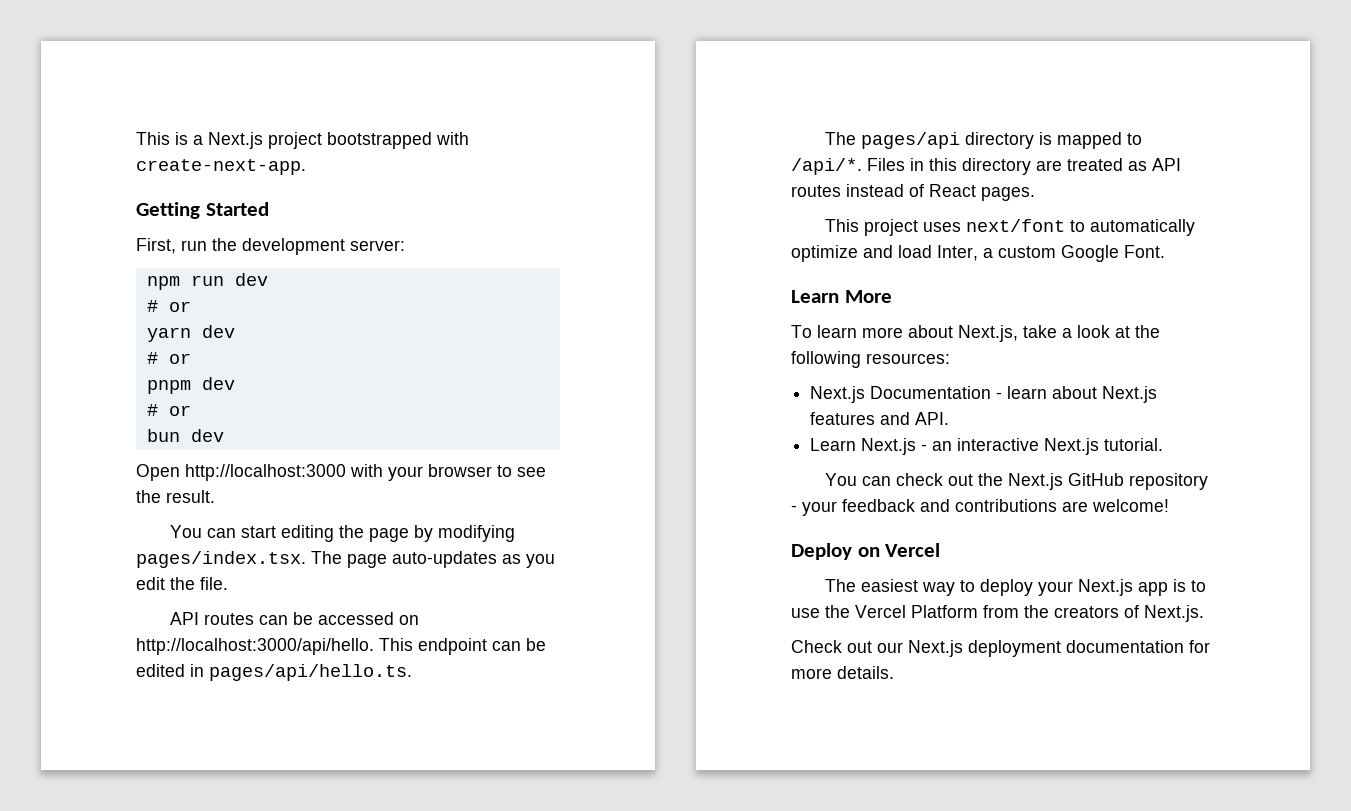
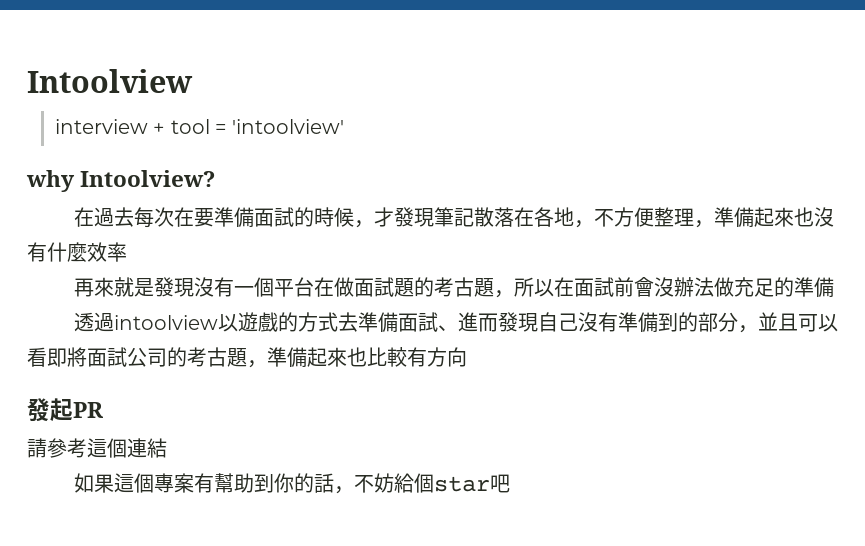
- This is a Next.js project bootstrapped with create-next-app.
- Getting Started
- First, run the development server:
- npm run dev
- # or
- yarn dev
- # or
- pnpm dev
- # or
- bun dev
- Open http://localhost:3000 with your browser to see the result.
- You can start editing the page by modifying pages/index.tsx. The page auto-updates as you edit the file.
- API routes can be accessed on http://localhost:3000/api/hello. This endpoint can be edited in pages/api/hello.ts.
- The pages/api directory is mapped to /api/*. Files in this directory are treated as API routes instead of React pages.
- This project uses next/font to automatically optimize and load Inter, a custom Google Font.
- Learn More
- To learn more about Next.js, take a look at the following resources:
- Next.js Documentation - learn about Next.js features and API.
- Learn Next.js - an interactive Next.js tutorial.
- You can check out the Next.js GitHub repository - your feedback and contributions are welcome!
- Deploy on Vercel
- The easiest way to deploy your Next.js app is to use the Vercel Platform from the creators of Next.js.
- Check out our Next.js deployment documentation for more details.
+ Intoolview
+ interview + tool = 'intoolview'
+ why Intoolview?
+ 在過去每次在要準備面試的時候，才發現筆記散落在各地，不方便整理，準備起來也沒有什麼效率
+ 再來就是發現沒有一個平台在做面試題的考古題，所以在面試前會沒辦法做充足的準備
+ 透過intoolview以遊戲的方式去準備面試、進而發現自己沒有準備到的部分，並且可以看即將面試公司的考古題，準備起來也比較有方向
+ 發起PR
+ 請參考這個連結
+ 如果這個專案有幫助到你的話，不妨給個star吧

